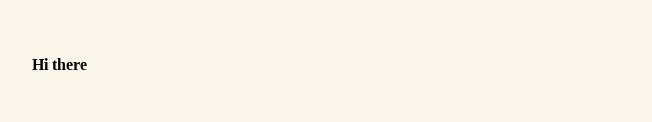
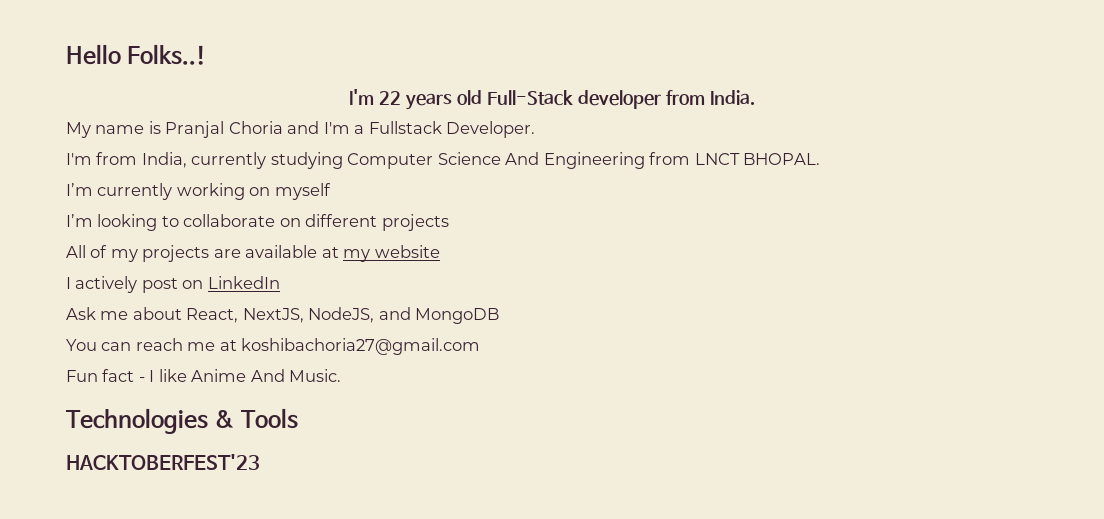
- Hi there
+ Hello Folks..!
+ I'm 22 years old Full-Stack developer from India.
+ My name is Pranjal Choria and I'm a Fullstack Developer.
+ I'm from India, currently studying Computer Science And Engineering from LNCT BHOPAL.
+ I’m currently working on myself
+ I’m looking to collaborate on different projects
+ All of my projects are available at my website
+ I actively post on LinkedIn
+ Ask me about React, NextJS, NodeJS, and MongoDB
+ You can reach me at koshibachoria27@gmail.com
+ Fun fact - I like Anime And Music.
+ Technologies & Tools
+ HACKTOBERFEST'23

